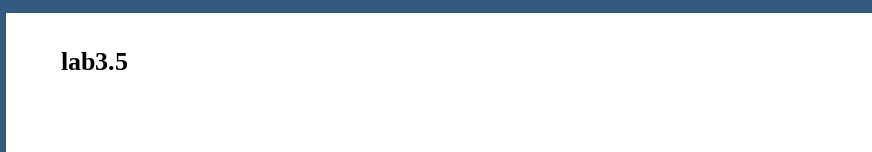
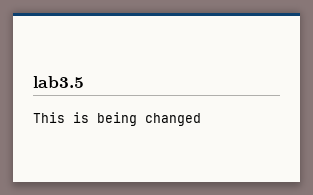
+ This is being changed

